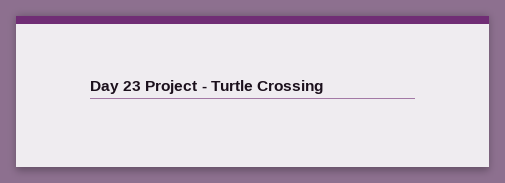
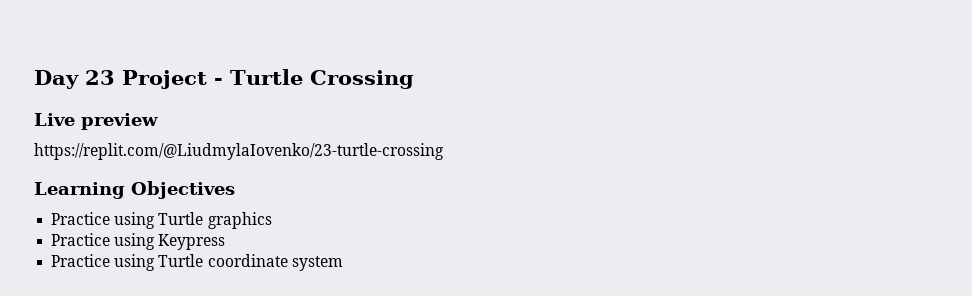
+ Live preview
+ https://replit.com/@LiudmylaIovenko/23-turtle-crossing
+ Learning Objectives
+ Practice using Turtle graphics
+ Practice using Keypress
+ Practice using Turtle coordinate system

